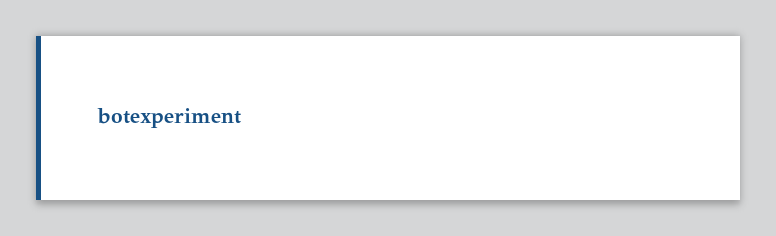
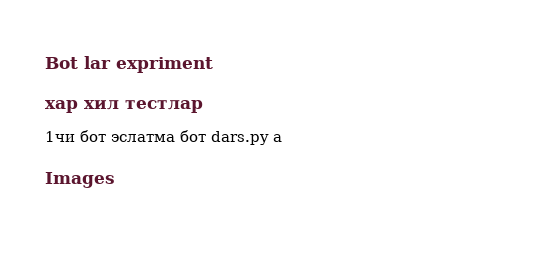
- botexperiment
+ Bot lar expriment
+ хар хил тестлар
+ 1чи бот эслатма бот dars.py а
+ Images

